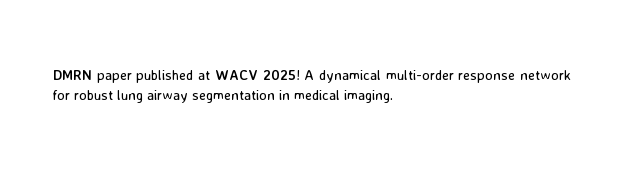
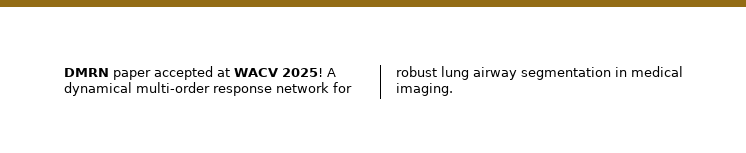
- DMRN paper published at WACV 2025!
+ DMRN paper accepted at WACV 2025!

